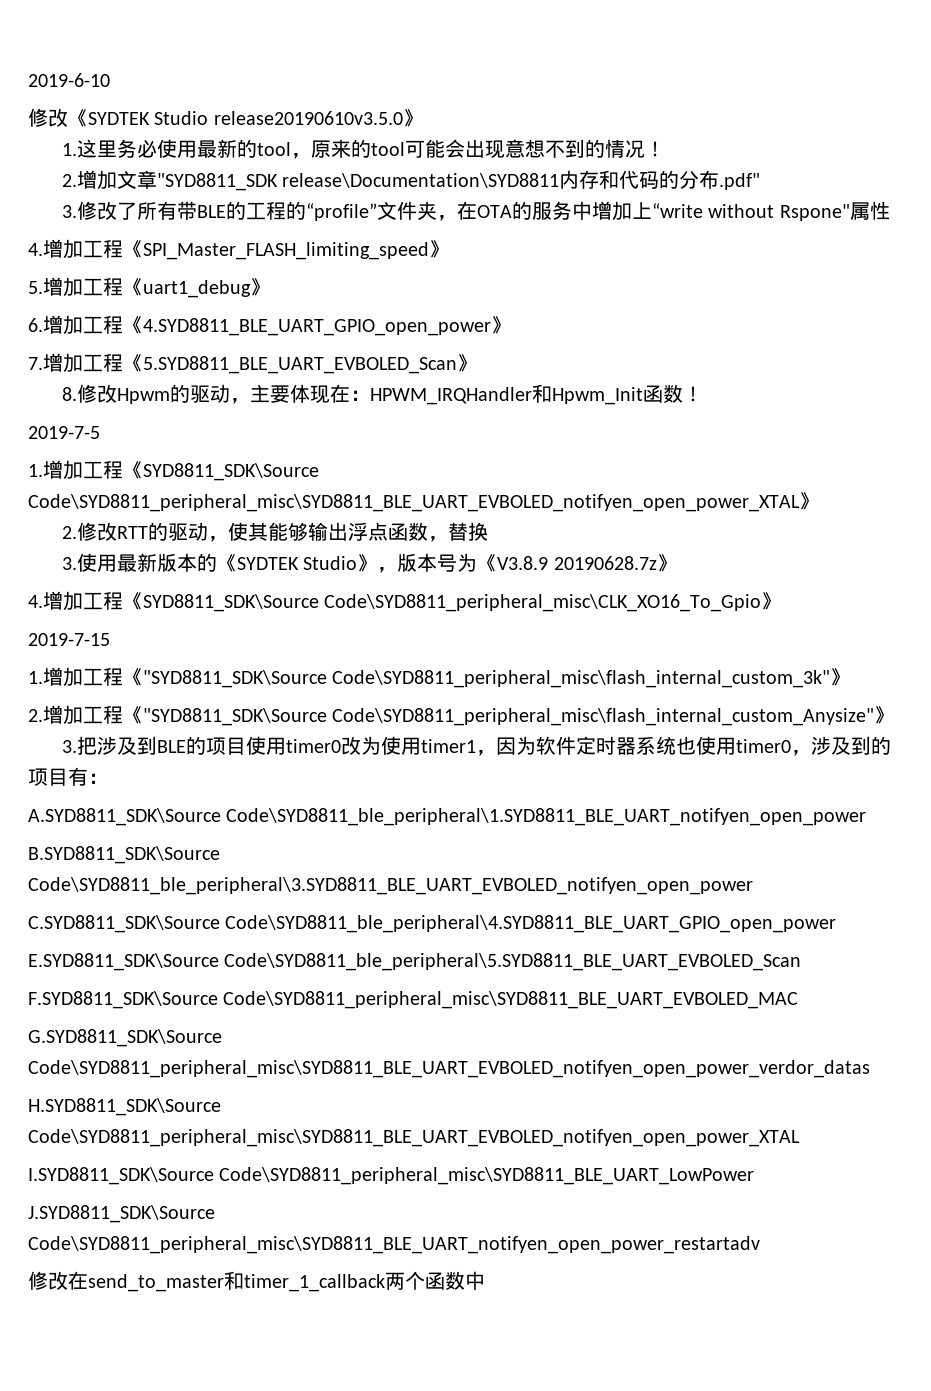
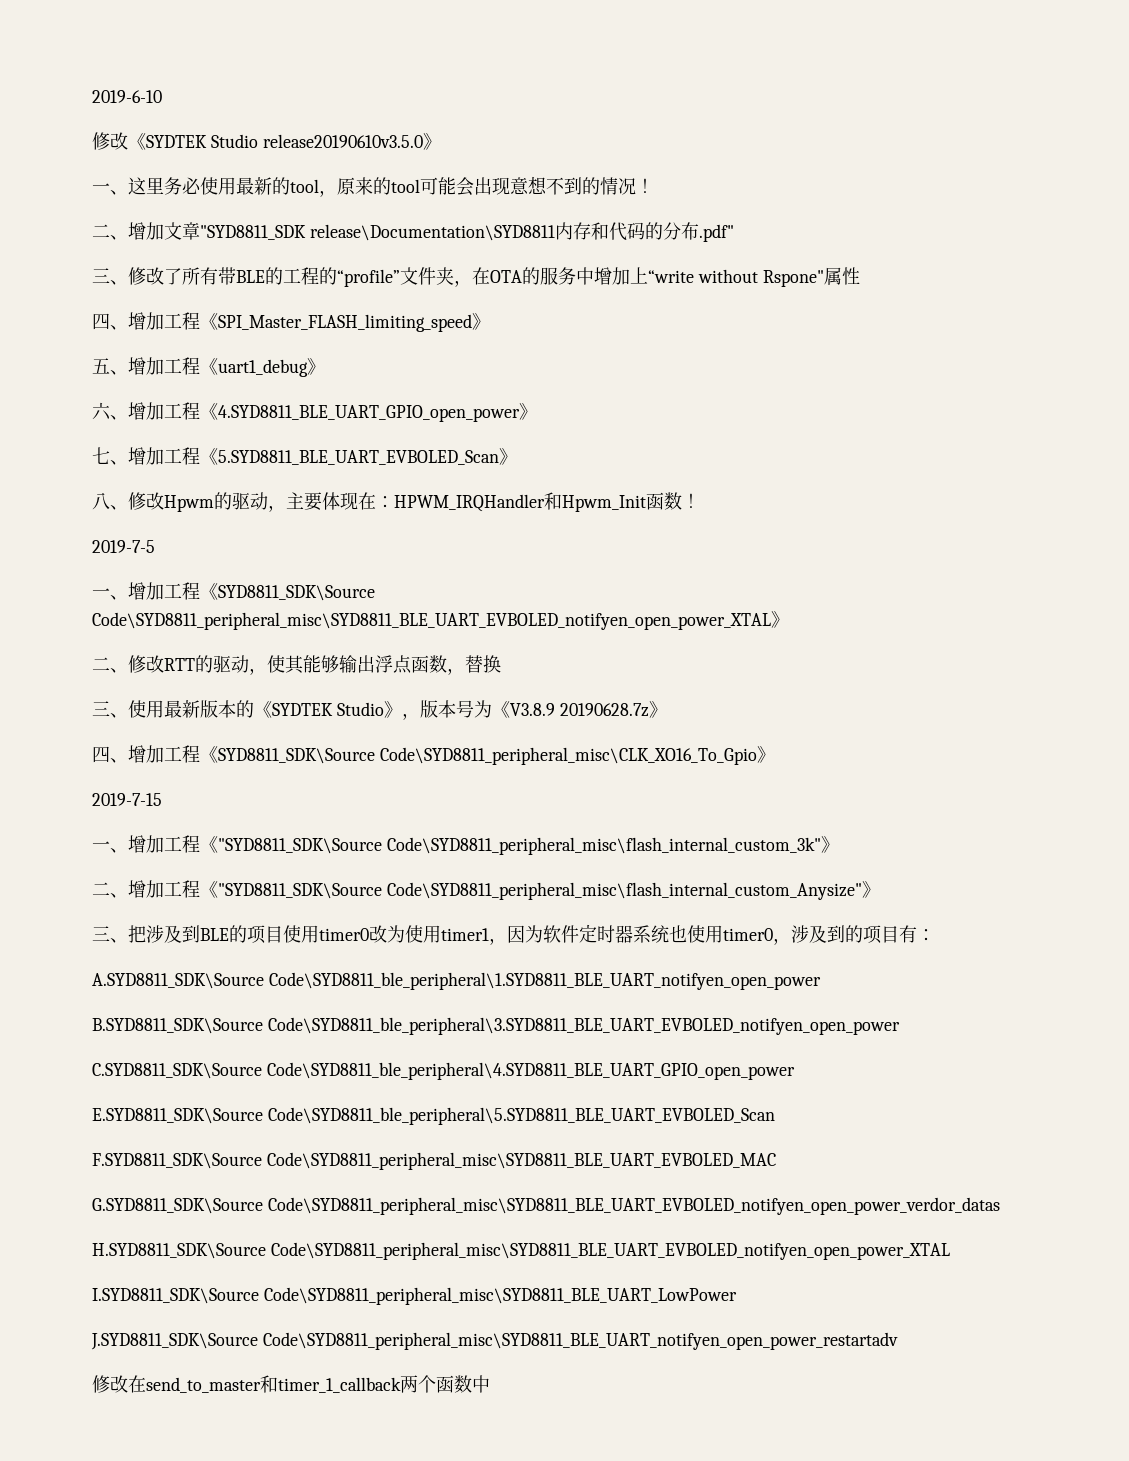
- 1.这里务必使用最新的tool，原来的tool可能会出现意想不到的情况！
+ 一、这里务必使用最新的tool，原来的tool可能会出现意想不到的情况！
- 2.增加文章"SYD8811_SDK release\Documentation\SYD8811内存和代码的分布.pdf"
+ 二、增加文章"SYD8811_SDK release\Documentation\SYD8811内存和代码的分布.pdf"
- 3.修改了所有带BLE的工程的“profile”文件夹，在OTA的服务中增加上“write without Rspone"属性
+ 三、修改了所有带BLE的工程的“profile”文件夹，在OTA的服务中增加上“write without Rspone"属性
- 4.增加工程《SPI_Master_FLASH_limiting_speed》
+ 四、增加工程《SPI_Master_FLASH_limiting_speed》
- 5.增加工程《uart1_debug》
+ 五、增加工程《uart1_debug》
- 6.增加工程《4.SYD8811_BLE_UART_GPIO_open_power》
+ 六、增加工程《4.SYD8811_BLE_UART_GPIO_open_power》
- 7.增加工程《5.SYD8811_BLE_UART_EVBOLED_Scan》
+ 七、增加工程《5.SYD8811_BLE_UART_EVBOLED_Scan》
- 8.修改Hpwm的驱动，主要体现在：HPWM_IRQHandler和Hpwm_Init函数！
+ 八、修改Hpwm的驱动，主要体现在：HPWM_IRQHandler和Hpwm_Init函数！
- 1.增加工程《SYD8811_SDK\Source Code\SYD8811_peripheral_misc\SYD8811_BLE_UART_EVBOLED_notifyen_open_power_XTAL》
+ 一、增加工程《SYD8811_SDK\Source Code\SYD8811_peripheral_misc\SYD8811_BLE_UART_EVBOLED_notifyen_open_power_XTAL》
- 2.修改RTT的驱动，使其能够输出浮点函数，替换
+ 二、修改RTT的驱动，使其能够输出浮点函数，替换
- 3.使用最新版本的《SYDTEK Studio》，版本号为《V3.8.9 20190628.7z》
+ 三、使用最新版本的《SYDTEK Studio》，版本号为《V3.8.9 20190628.7z》
- 4.增加工程《SYD8811_SDK\Source Code\SYD8811_peripheral_misc\CLK_XO16_To_Gpio》
+ 四、增加工程《SYD8811_SDK\Source Code\SYD8811_peripheral_misc\CLK_XO16_To_Gpio》
- 1.增加工程《"SYD8811_SDK\Source Code\SYD8811_peripheral_misc\flash_internal_custom_3k"》
+ 一、增加工程《"SYD8811_SDK\Source Code\SYD8811_peripheral_misc\flash_internal_custom_3k"》
- 2.增加工程《"SYD8811_SDK\Source Code\SYD8811_peripheral_misc\flash_internal_custom_Anysize"》
+ 二、增加工程《"SYD8811_SDK\Source Code\SYD8811_peripheral_misc\flash_internal_custom_Anysize"》
- 3.把涉及到BLE的项目使用timer0改为使用timer1，因为软件定时器系统也使用timer0，涉及到的项目有：
+ 三、把涉及到BLE的项目使用timer0改为使用timer1，因为软件定时器系统也使用timer0，涉及到的项目有：

